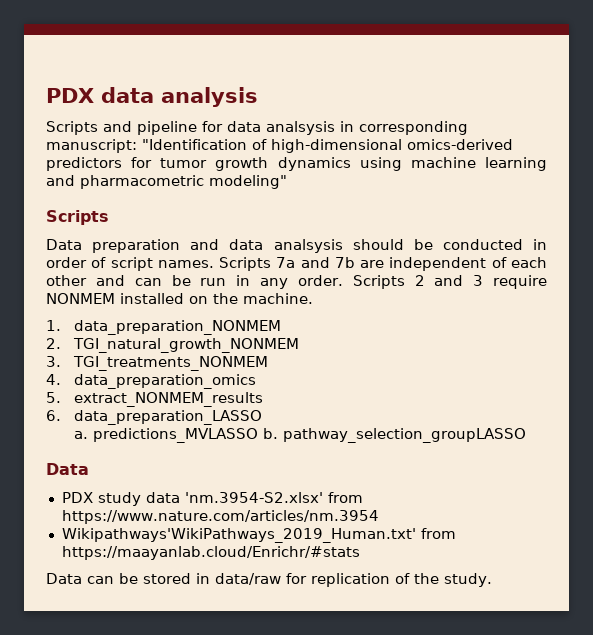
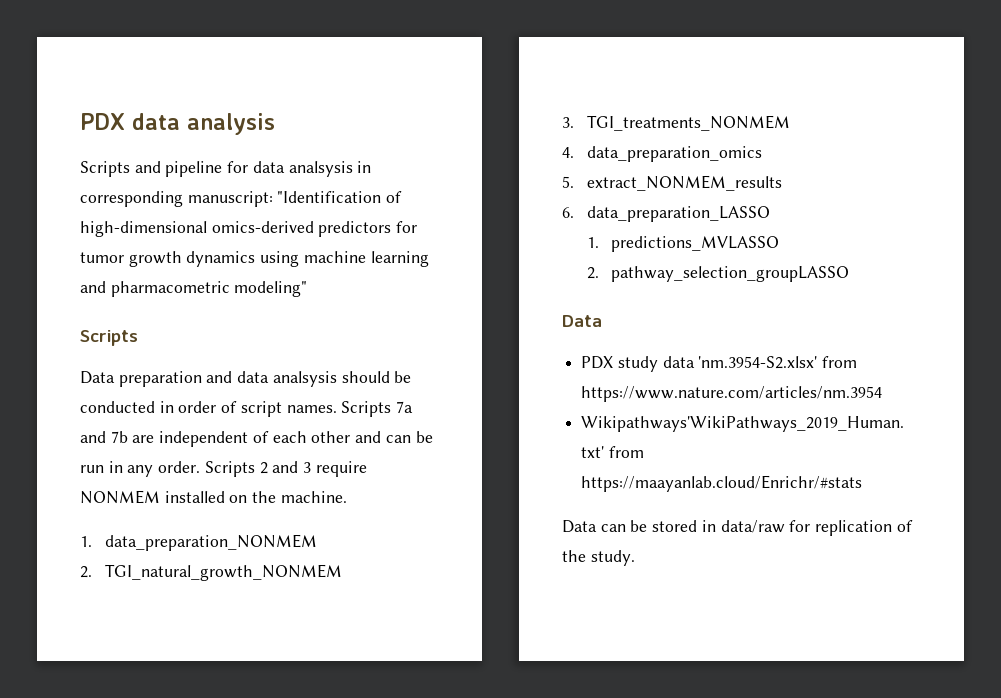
- a. predictions_MVLASSO b. pathway_selection_groupLASSO
+ 1. predictions_MVLASSO
+ 2. pathway_selection_groupLASSO

